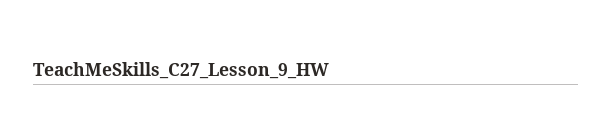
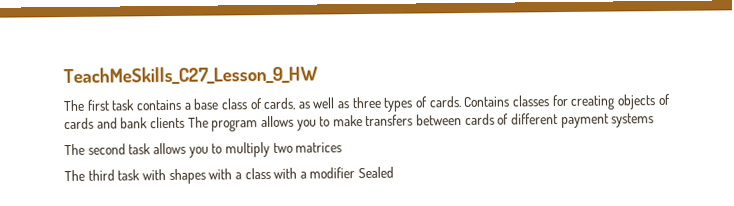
+ The first task contains a base class of cards, as well as three types of cards. Contains classes for creating objects of cards and bank clients The program allows you to make transfers between cards of different payment systems
+ The second task allows you to multiply two matrices
+ The third task with shapes with a class with a modifier Sealed

